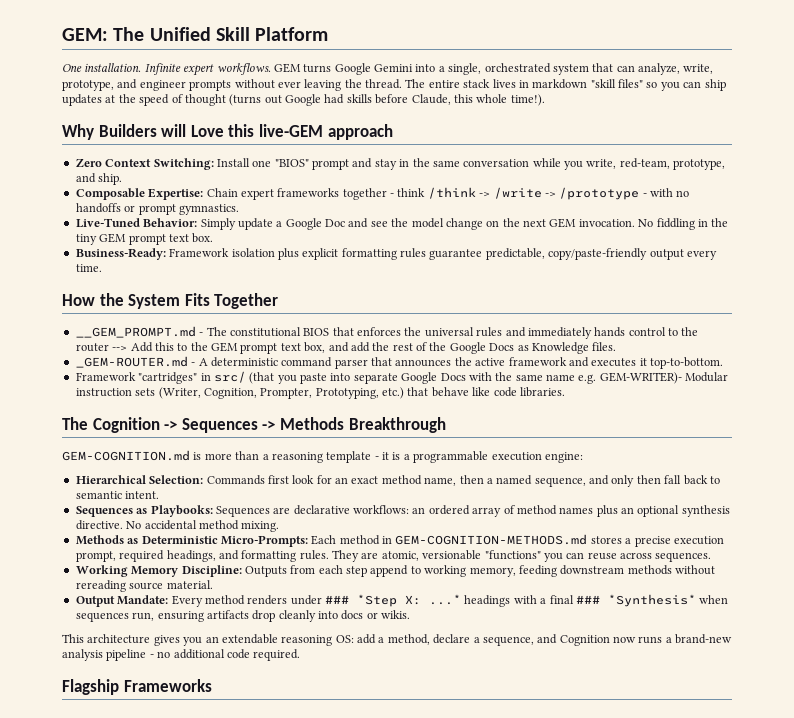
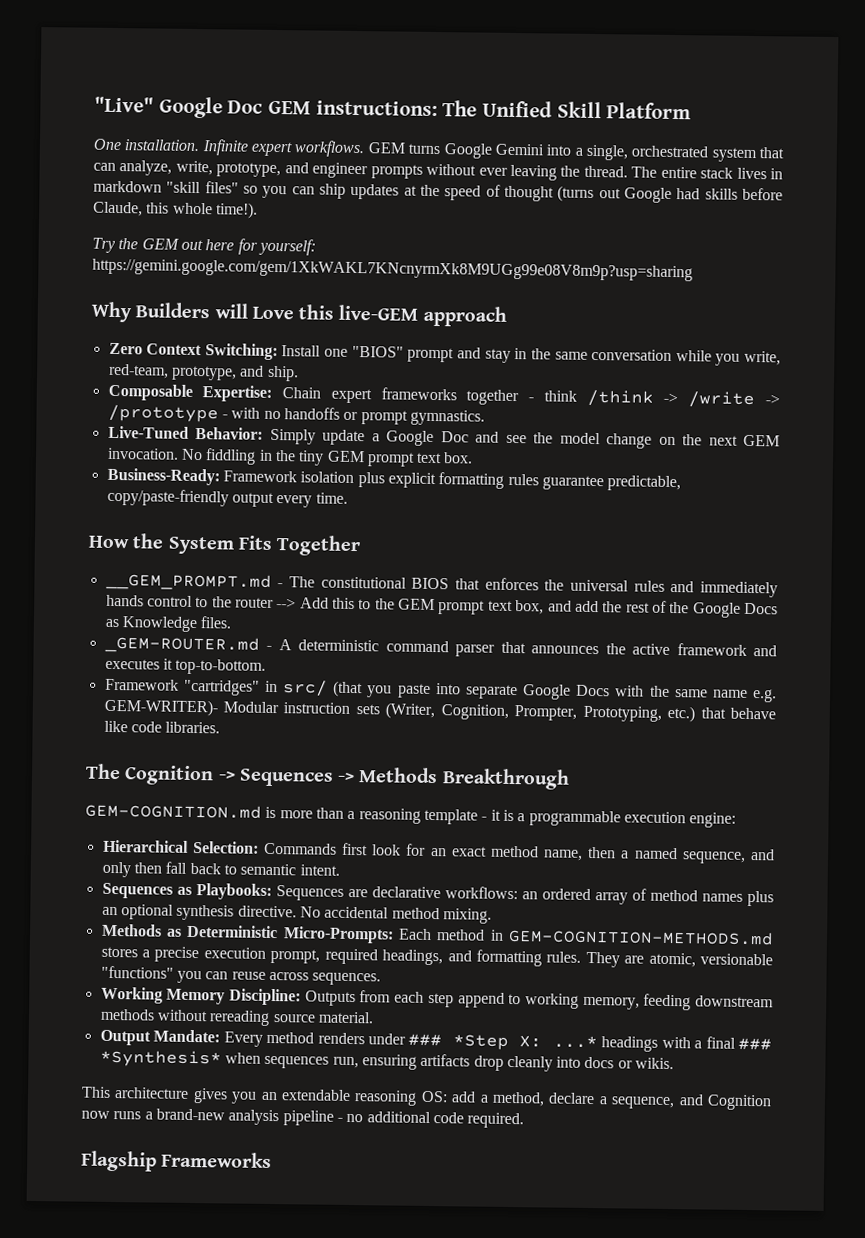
- GEM: The Unified Skill Platform
+ "Live" Google Doc GEM instructions: The Unified Skill Platform
+ Try the GEM out here for yourself: https://gemini.google.com/gem/1XkWAKL7KNcnyrmXk8M9UGg99e08V8m9p?usp=sharing

